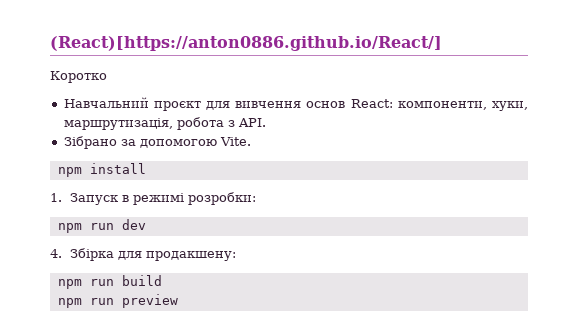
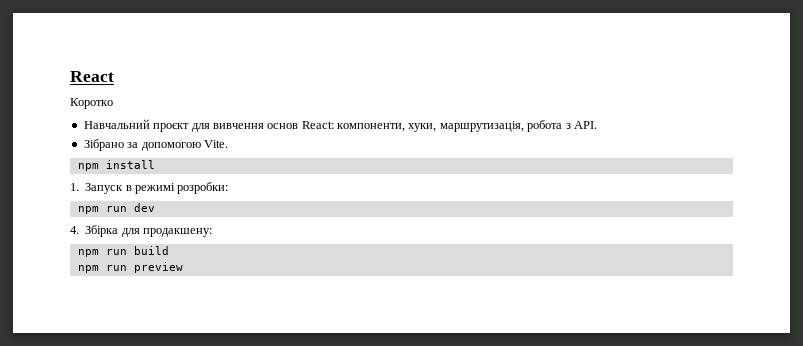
- (React)[https://anton0886.github.io/React/]
+ React

